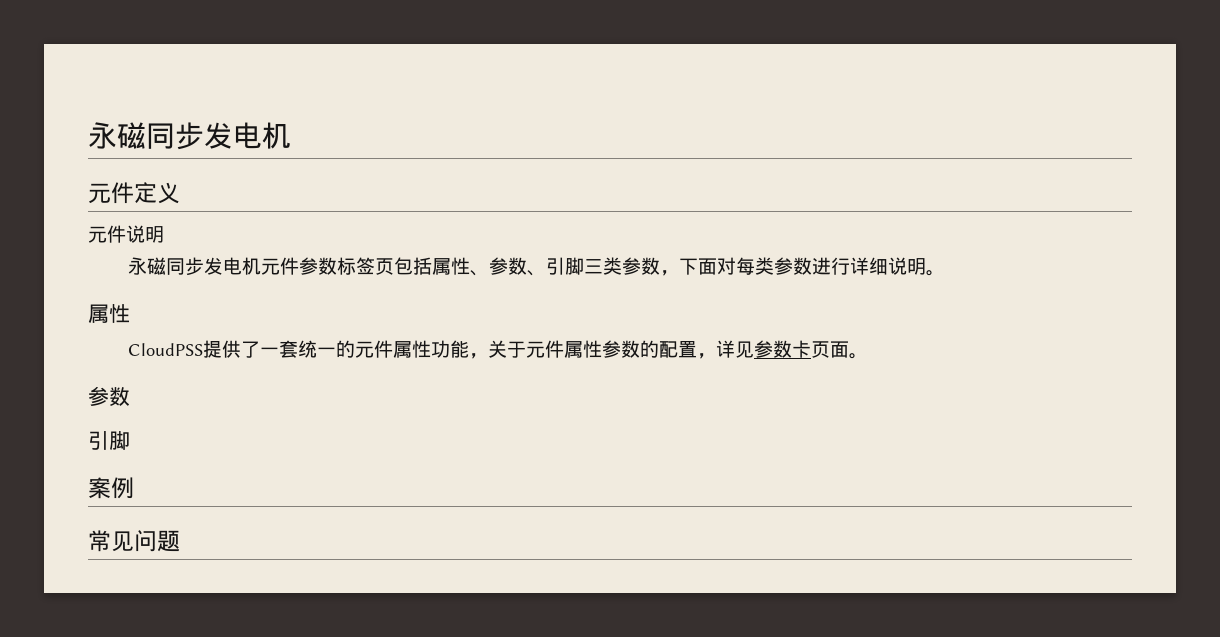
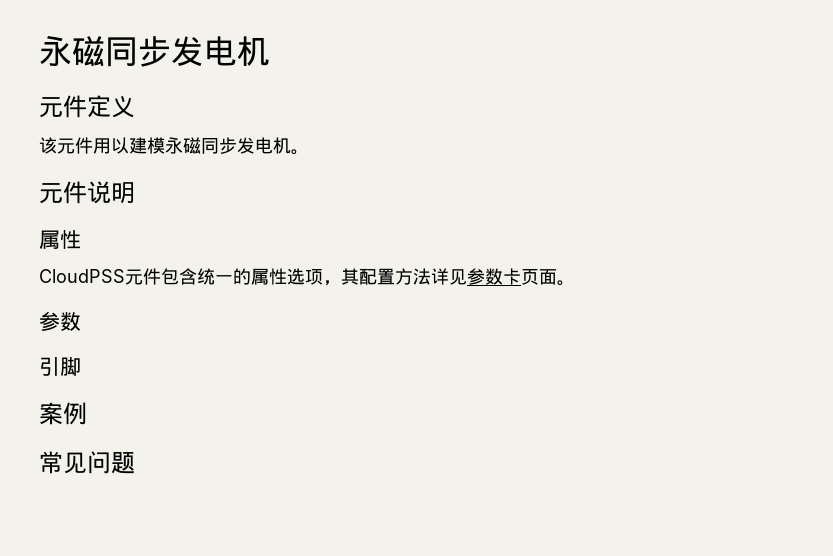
+ 该元件用以建模永磁同步发电机。
  元件说明
- 永磁同步发电机元件参数标签页包括属性、参数、引脚三类参数，下面对每类参数进行详细说明。
- CloudPSS提供了一套统一的元件属性功能，关于元件属性参数的配置，详见参数卡页面。
+ CloudPSS元件包含统一的属性选项，其配置方法详见参数卡页面。

